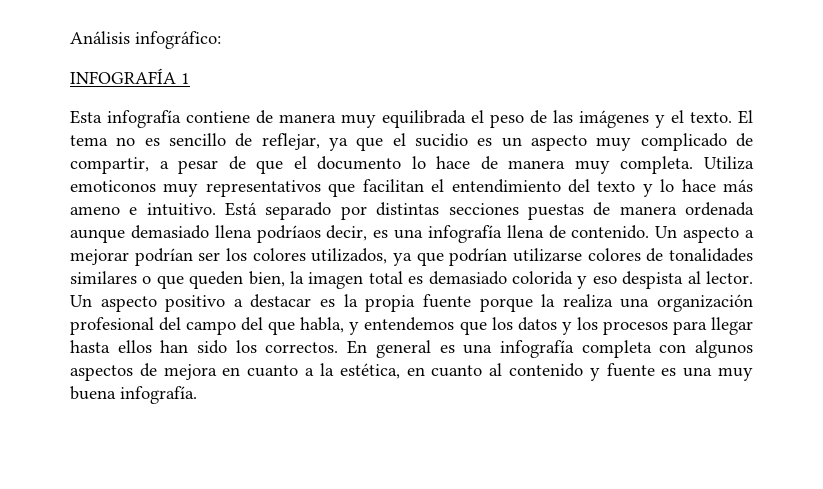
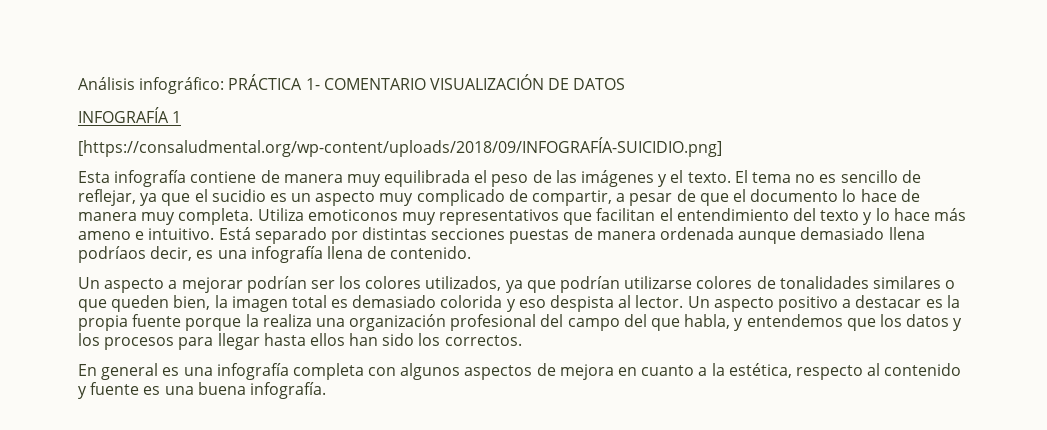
- Análisis infográfico:
+ Análisis infográfico: PRÁCTICA 1- COMENTARIO VISUALIZACIÓN DE DATOS
+ [https://consaludmental.org/wp-content/uploads/2018/09/INFOGRAFÍA-SUICIDIO.png]
- Está separado por distintas secciones puestas de manera ordenada aunque demasiado llena podríaos decir, es una infografía llena de contenido. Un aspecto a mejorar podrían ser los colores utilizados, ya que podrían utilizarse colores de tonalidades similares o que queden bien, la imagen total es demasiado colorida y eso despista al lector.
+ Está separado por distintas secciones puestas de manera ordenada aunque demasiado llena podríaos decir, es una infografía llena de contenido.
+ Un aspecto a mejorar podrían ser los colores utilizados, ya que podrían utilizarse colores de tonalidades similares o que queden bien, la imagen total es demasiado colorida y eso despista al lector.
- Un aspecto positivo a destacar es la propia fuente porque la realiza una organización profesional del campo del que habla, y entendemos que los datos y los procesos para llegar hasta ellos han sido los correctos. En general es una infografía completa con algunos aspectos de mejora en cuanto a la estética, en cuanto al contenido y fuente es una muy buena infografía.
+ Un aspecto positivo a destacar es la propia fuente porque la realiza una organización profesional del campo del que habla, y entendemos que los datos y los procesos para llegar hasta ellos han sido los correctos.
+ En general es una infografía completa con algunos aspectos de mejora en cuanto a la estética, respecto al contenido y fuente es una buena infografía.

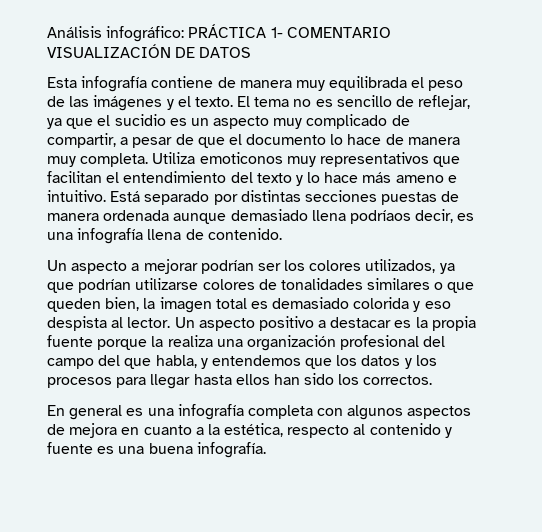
- INFOGRAFÍA 1
- [https://consaludmental.org/wp-content/uploads/2018/09/INFOGRAFÍA-SUICIDIO.png]

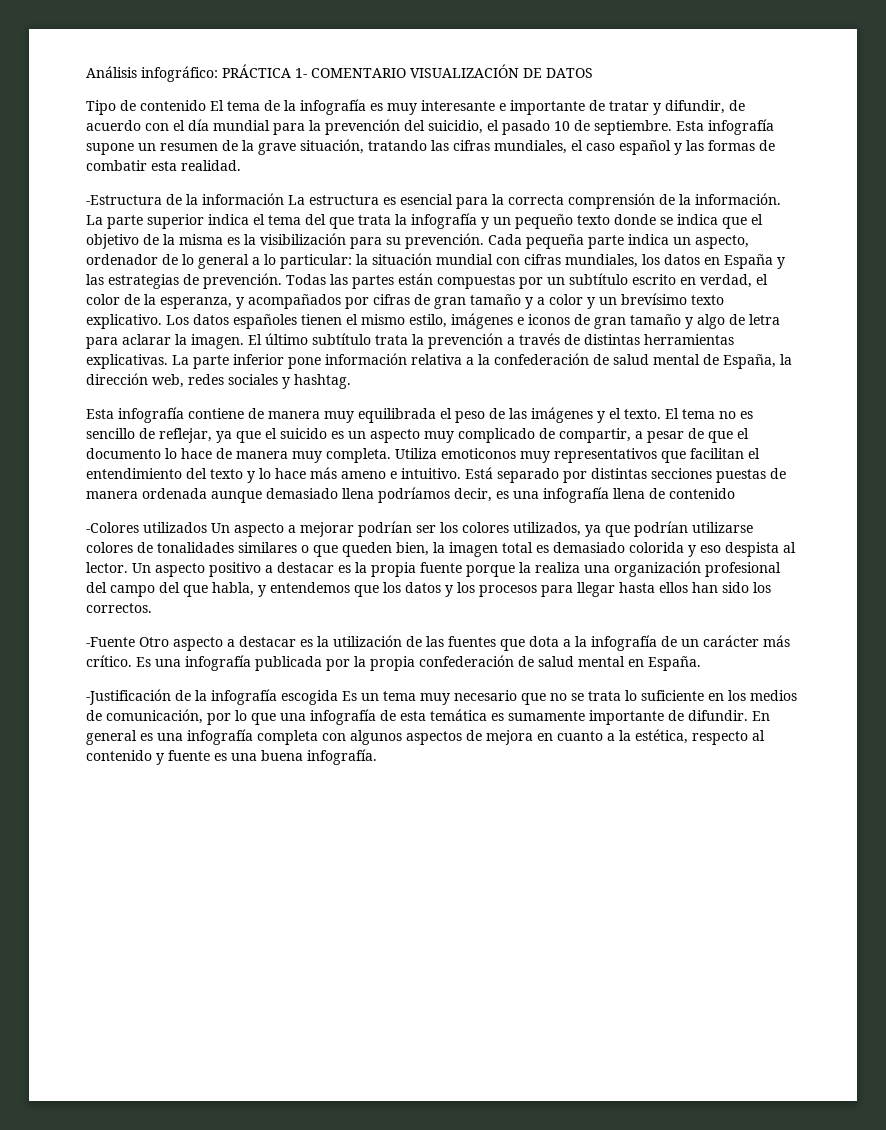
+ Tipo de contenido El tema de la infografía es muy interesante e importante de tratar y difundir, de acuerdo con el día mundial para la prevención del suicidio, el pasado 10 de septiembre. Esta infografía supone un resumen de la grave situación, tratando las cifras mundiales, el caso español y las formas de combatir esta realidad.
+ -Estructura de la información La estructura es esencial para la correcta comprensión de la información. La parte superior indica el tema del que trata la infografía y un pequeño texto donde se indica que el objetivo de la misma es la visibilización para su prevención. Cada pequeña parte indica un aspecto, ordenador de lo general a lo particular: la situación mundial con cifras mundiales, los datos en España y las estrategias de prevención. Todas las partes están compuestas por un subtítulo escrito en verdad, el color de la esperanza, y acompañados por cifras de gran tamaño y a color y un brevísimo texto explicativo. Los datos españoles tienen el mismo estilo, imágenes e iconos de gran tamaño y algo de letra para aclarar la imagen. El último subtítulo trata la prevención a través de distintas herramientas explicativas. La parte inferior pone información relativa a la confederación de salud mental de España, la dirección web, redes sociales y hashtag.
- El tema no es sencillo de reflejar, ya que el sucidio es un aspecto muy complicado de compartir, a pesar de que el documento lo hace de manera muy completa.
+ El tema no es sencillo de reflejar, ya que el suicido es un aspecto muy complicado de compartir, a pesar de que el documento lo hace de manera muy completa.
- Está separado por distintas secciones puestas de manera ordenada aunque demasiado llena podríaos decir, es una infografía llena de contenido.
- Un aspecto a mejorar podrían ser los colores utilizados, ya que podrían utilizarse colores de tonalidades similares o que queden bien, la imagen total es demasiado colorida y eso despista al lector.
+ Está separado por distintas secciones puestas de manera ordenada aunque demasiado llena podríamos decir, es una infografía llena de contenido
+ -Colores utilizados Un aspecto a mejorar podrían ser los colores utilizados, ya que podrían utilizarse colores de tonalidades similares o que queden bien, la imagen total es demasiado colorida y eso despista al lector.
+ -Fuente Otro aspecto a destacar es la utilización de las fuentes que dota a la infografía de un carácter más crítico. Es una infografía publicada por la propia confederación de salud mental en España.
+ -Justificación de la infografía escogida Es un tema muy necesario que no se trata lo suficiente en los medios de comunicación, por lo que una infografía de esta temática es sumamente importante de difundir.

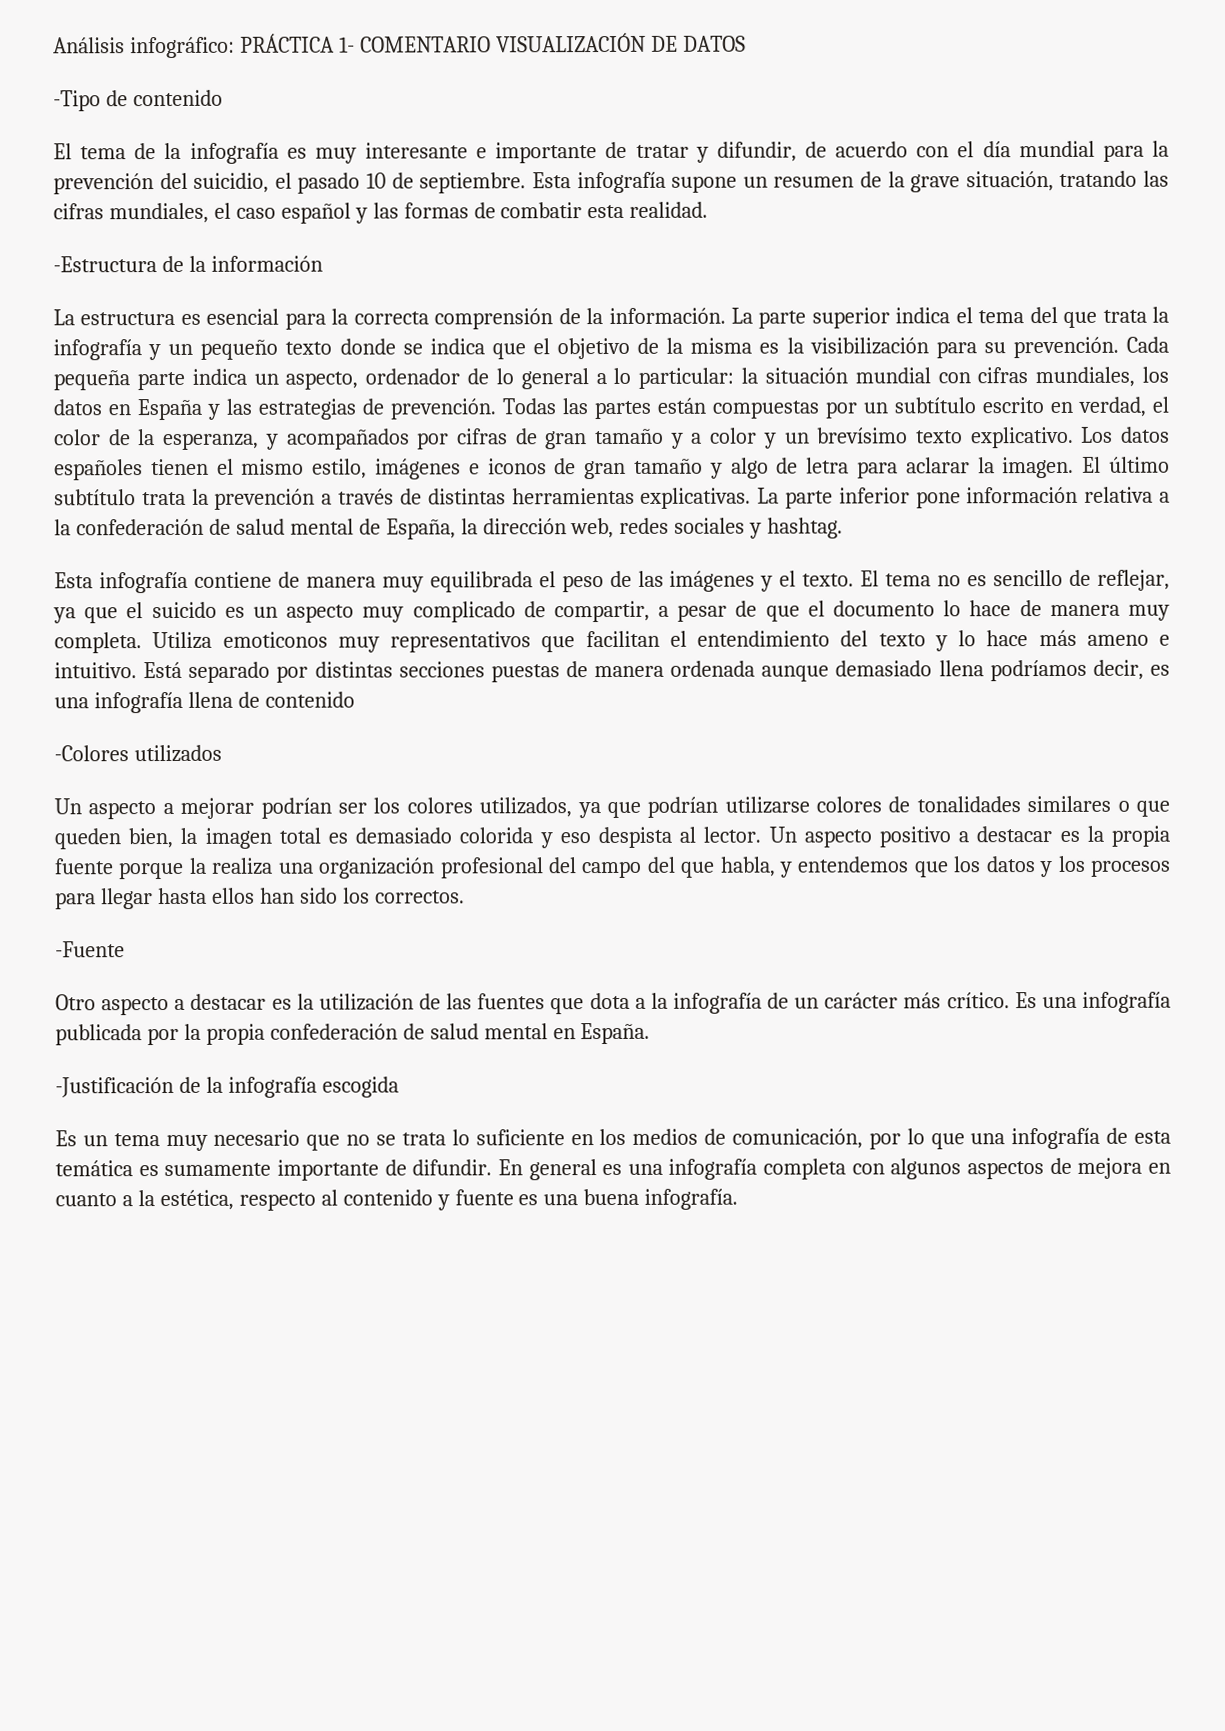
- Tipo de contenido El tema de la infografía es muy interesante e importante de tratar y difundir, de acuerdo con el día mundial para la prevención del suicidio, el pasado 10 de septiembre.
+ -Tipo de contenido
+ El tema de la infografía es muy interesante e importante de tratar y difundir, de acuerdo con el día mundial para la prevención del suicidio, el pasado 10 de septiembre.
- -Estructura de la información La estructura es esencial para la correcta comprensión de la información.
+ -Estructura de la información
+ La estructura es esencial para la correcta comprensión de la información.
- -Colores utilizados Un aspecto a mejorar podrían ser los colores utilizados, ya que podrían utilizarse colores de tonalidades similares o que queden bien, la imagen total es demasiado colorida y eso despista al lector.
+ -Colores utilizados
+ Un aspecto a mejorar podrían ser los colores utilizados, ya que podrían utilizarse colores de tonalidades similares o que queden bien, la imagen total es demasiado colorida y eso despista al lector.
- -Fuente Otro aspecto a destacar es la utilización de las fuentes que dota a la infografía de un carácter más crítico.
+ -Fuente
+ Otro aspecto a destacar es la utilización de las fuentes que dota a la infografía de un carácter más crítico.
- -Justificación de la infografía escogida Es un tema muy necesario que no se trata lo suficiente en los medios de comunicación, por lo que una infografía de esta temática es sumamente importante de difundir.
+ -Justificación de la infografía escogida
+ Es un tema muy necesario que no se trata lo suficiente en los medios de comunicación, por lo que una infografía de esta temática es sumamente importante de difundir.

